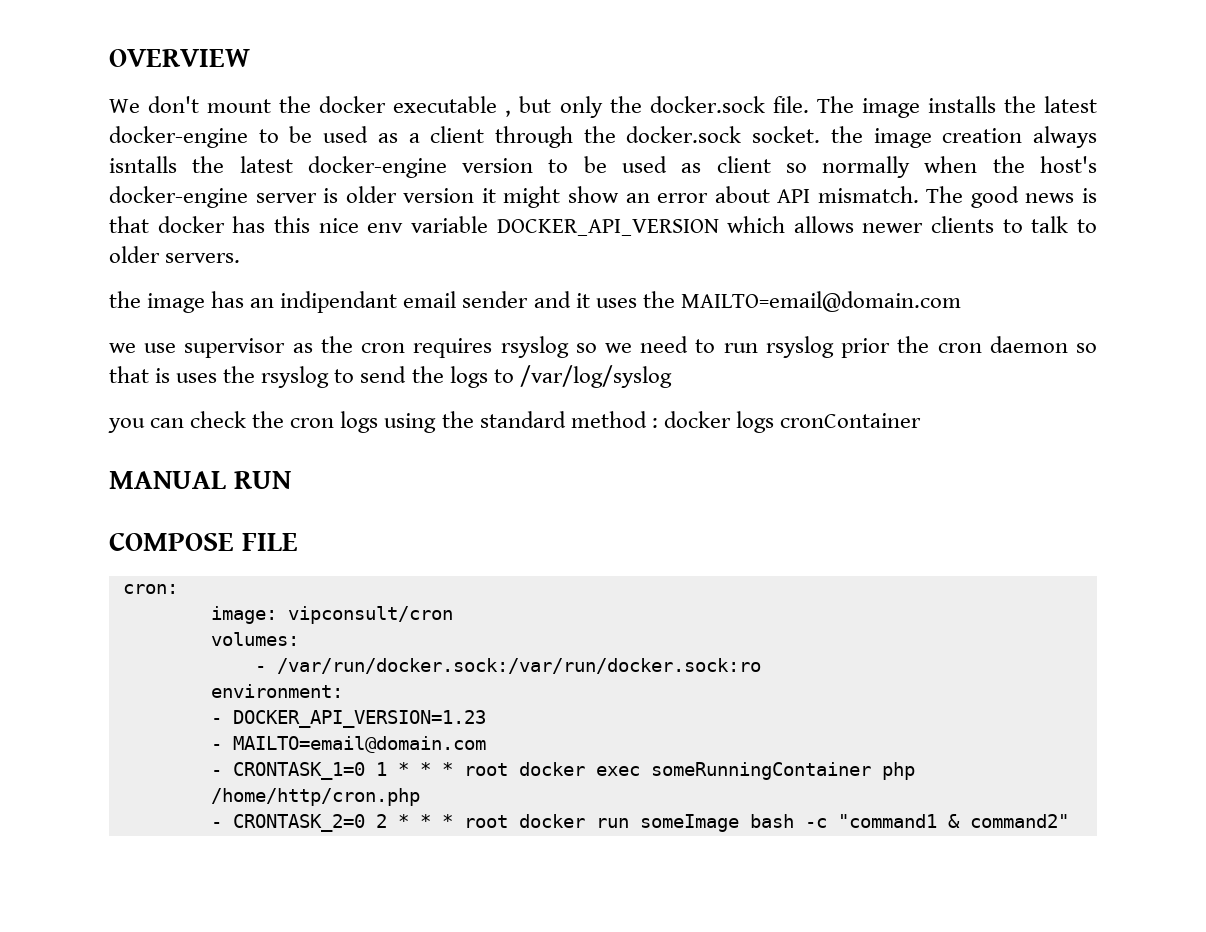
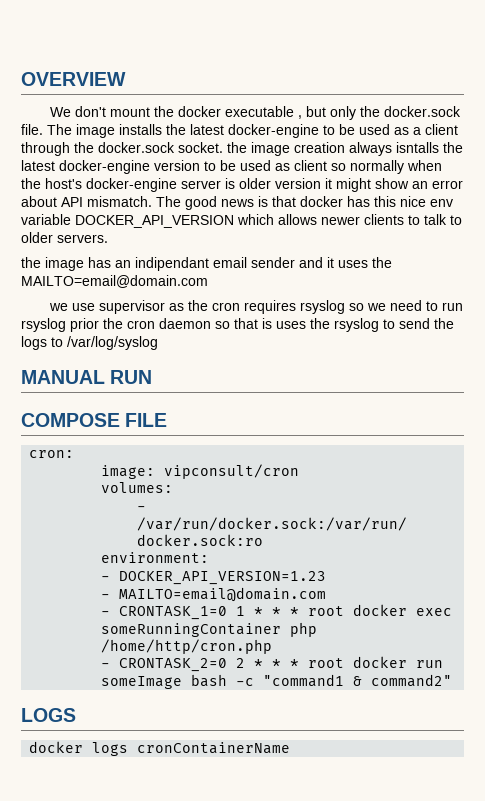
- you can check the cron logs using the standard method : docker logs cronContainer
+ LOGS
+ docker logs cronContainerName

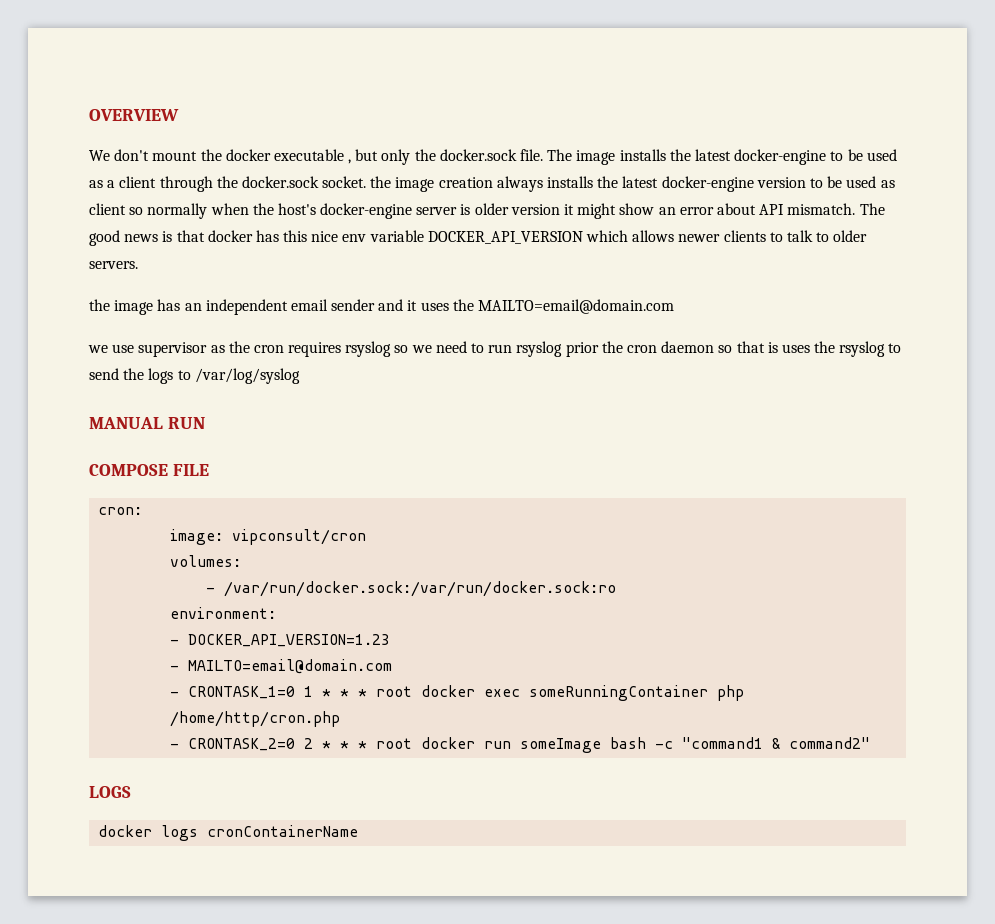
- The image installs the latest docker-engine to be used as a client through the docker.sock socket. the image creation always isntalls the latest docker-engine version to be used as client so normally when the host's docker-engine server is older version it might show an error about API mismatch.
+ The image installs the latest docker-engine to be used as a client through the docker.sock socket. the image creation always installs the latest docker-engine version to be used as client so normally when the host's docker-engine server is older version it might show an error about API mismatch.
- the image has an indipendant email sender and it uses the MAILTO=email@domain.com
+ the image has an independent email sender and it uses the MAILTO=email@domain.com

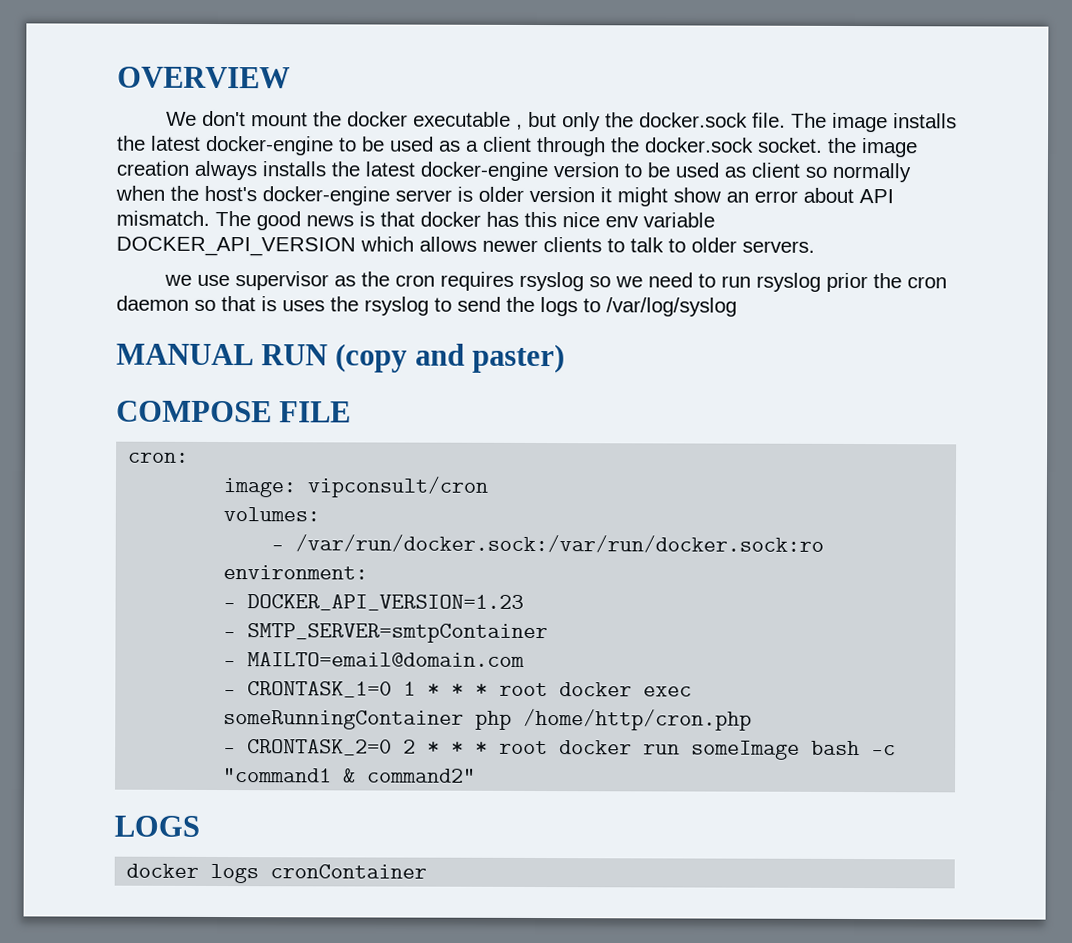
- the image has an independent email sender and it uses the MAILTO=email@domain.com
- MANUAL RUN
+ MANUAL RUN (copy and paster)
+ - SMTP_SERVER=smtpContainer
- docker logs cronContainerName
+ docker logs cronContainer

